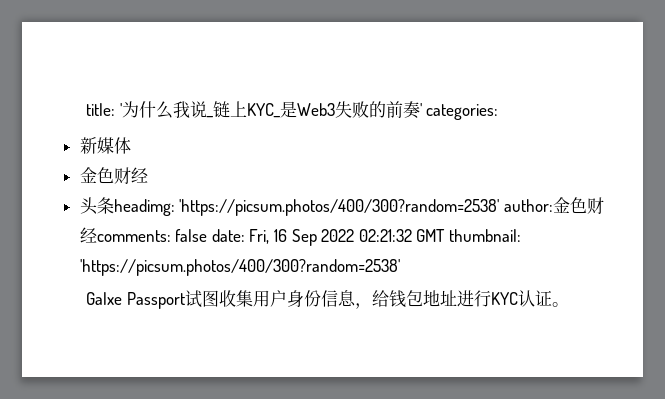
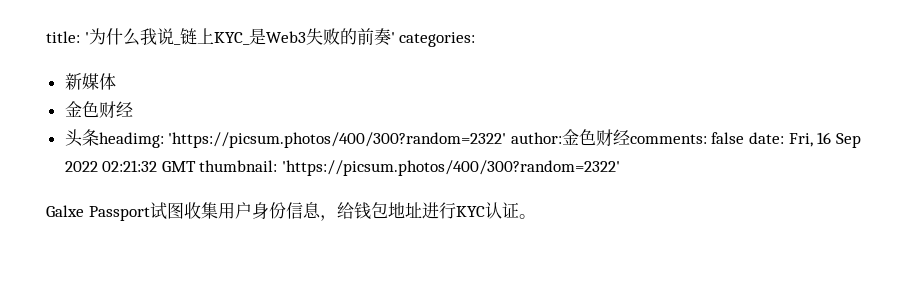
- 头条headimg: 'https://picsum.photos/400/300?random=2538' author:金色财经comments: false date: Fri, 16 Sep 2022 02:21:32 GMT thumbnail: 'https://picsum.photos/400/300?random=2538'
+ 头条headimg: 'https://picsum.photos/400/300?random=2322' author:金色财经comments: false date: Fri, 16 Sep 2022 02:21:32 GMT thumbnail: 'https://picsum.photos/400/300?random=2322'

